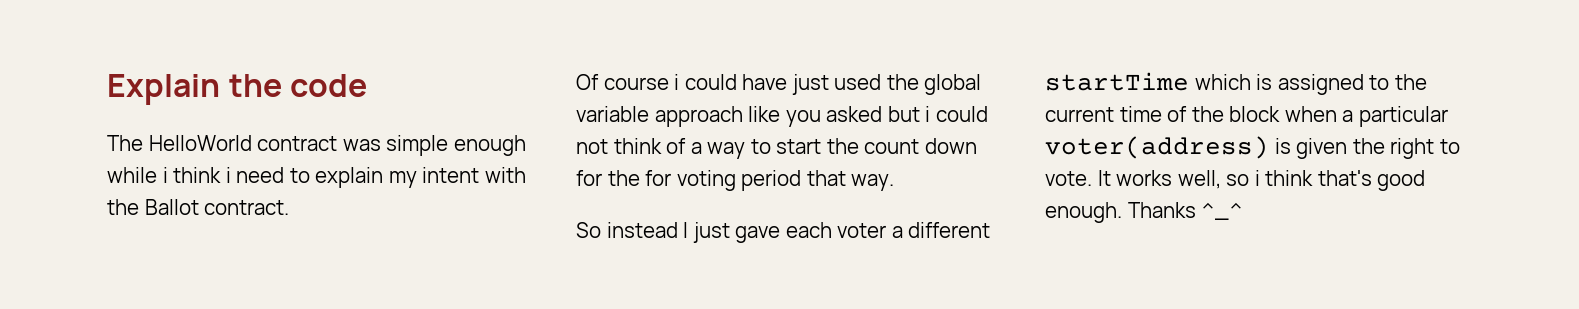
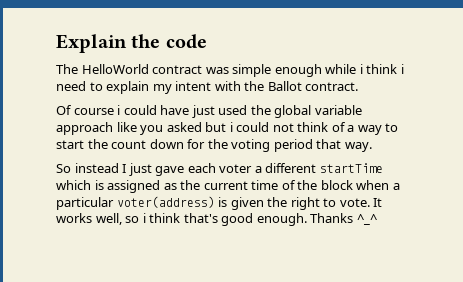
- Of course i could have just used the global variable approach like you asked but i could not think of a way to start the count down for the for voting period that way.
+ Of course i could have just used the global variable approach like you asked but i could not think of a way to start the count down for the voting period that way.
- So instead I just gave each voter a different startTime which is assigned to the current time of the block when a particular voter(address) is given the right to vote.
+ So instead I just gave each voter a different startTime which is assigned as the current time of the block when a particular voter(address) is given the right to vote.

